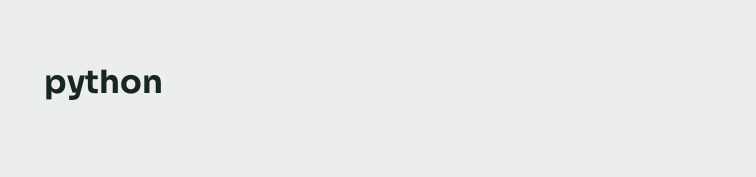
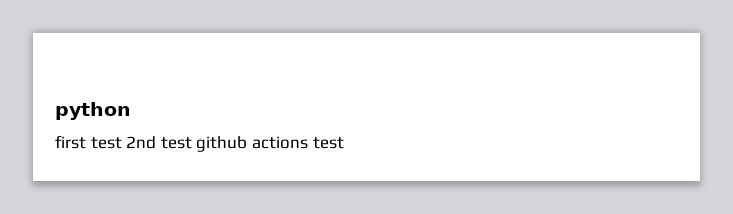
+ first test 2nd test github actions test

